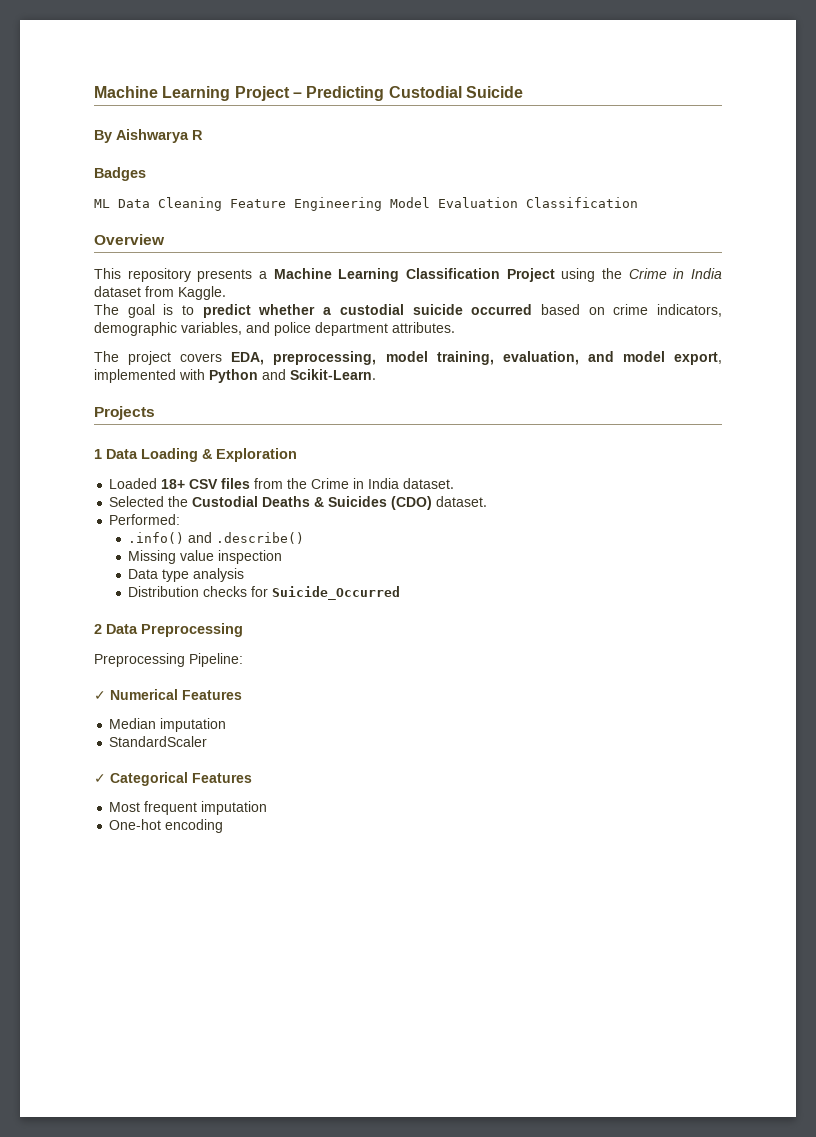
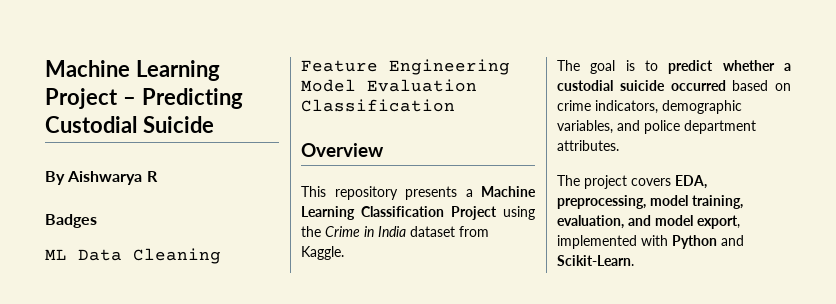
- Projects
- 1 Data Loading & Exploration
- Loaded 18+ CSV files from the Crime in India dataset.
- Selected the Custodial Deaths & Suicides (CDO) dataset.
- Performed:
- .info() and .describe()
- Missing value inspection
- Data type analysis
- Distribution checks for Suicide_Occurred
- 2 Data Preprocessing
- Preprocessing Pipeline:
- ✓ Numerical Features
- Median imputation
- StandardScaler
- ✓ Categorical Features
- Most frequent imputation
- One-hot encoding

